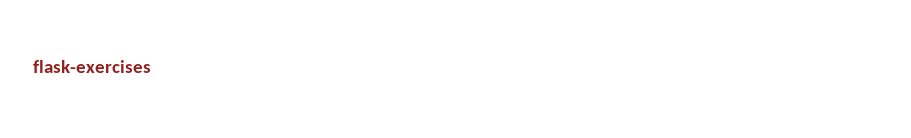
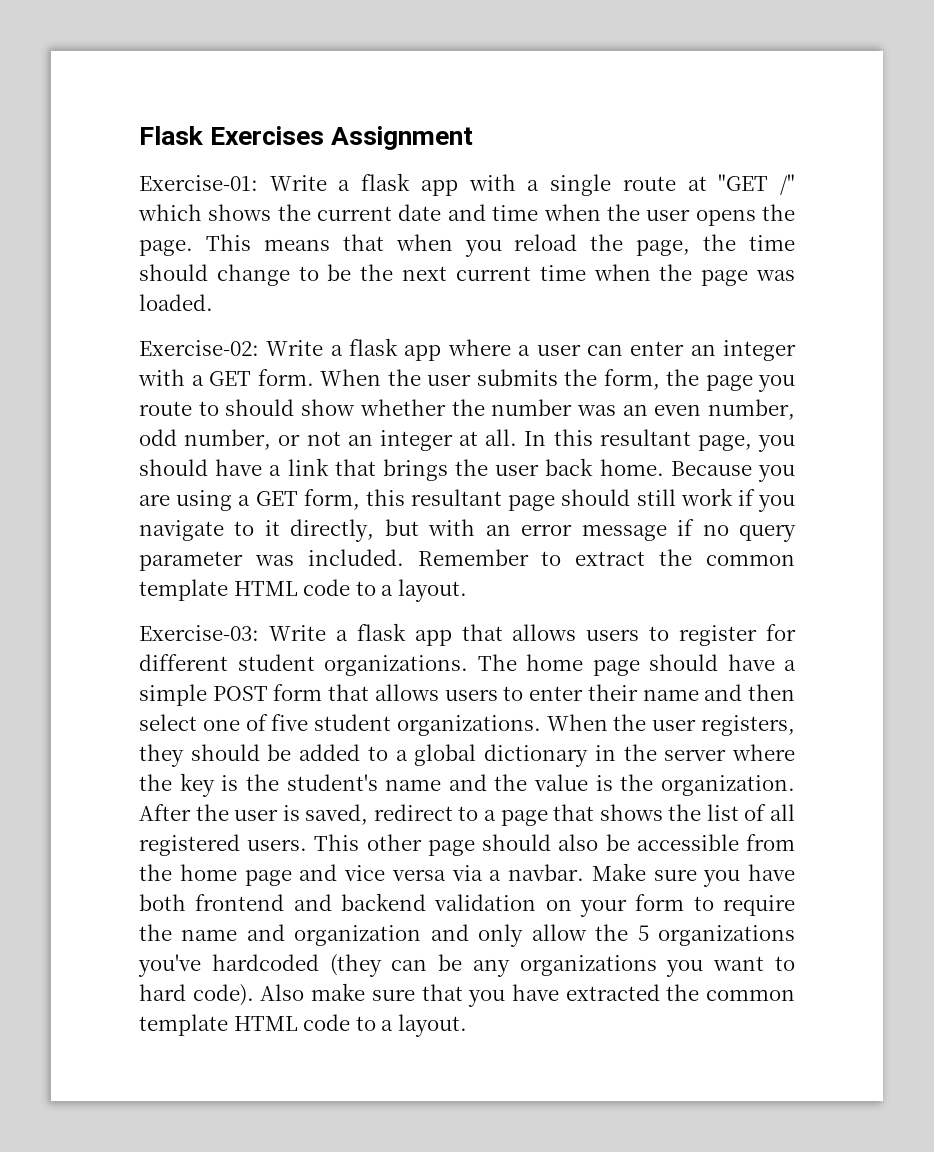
- flask-exercises
+ Flask Exercises Assignment
+ Exercise-01: Write a flask app with a single route at "GET /" which shows the current date and time when the user opens the page. This means that when you reload the page, the time should change to be the next current time when the page was loaded.
+ Exercise-02: Write a flask app where a user can enter an integer with a GET form. When the user submits the form, the page you route to should show whether the number was an even number, odd number, or not an integer at all. In this resultant page, you should have a link that brings the user back home. Because you are using a GET form, this resultant page should still work if you navigate to it directly, but with an error message if no query parameter was included. Remember to extract the common template HTML code to a layout.
+ Exercise-03: Write a flask app that allows users to register for different student organizations. The home page should have a simple POST form that allows users to enter their name and then select one of five student organizations. When the user registers, they should be added to a global dictionary in the server where the key is the student's name and the value is the organization. After the user is saved, redirect to a page that shows the list of all registered users. This other page should also be accessible from the home page and vice versa via a navbar. Make sure you have both frontend and backend validation on your form to require the name and organization and only allow the 5 organizations you've hardcoded (they can be any organizations you want to hard code). Also make sure that you have extracted the common template HTML code to a layout.

